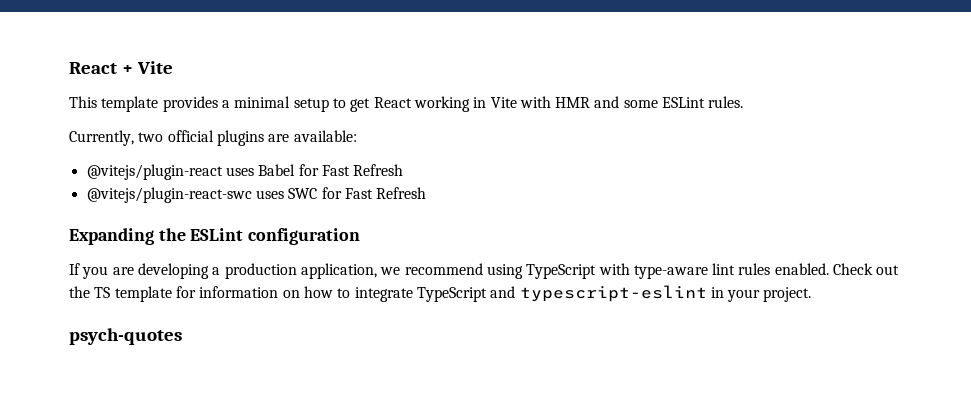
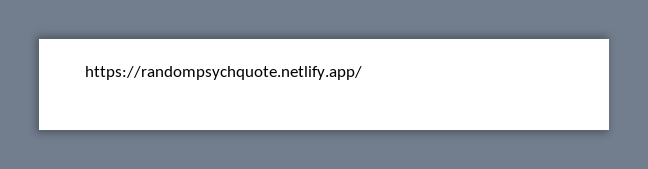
- React + Vite
- This template provides a minimal setup to get React working in Vite with HMR and some ESLint rules.
- Currently, two official plugins are available:
- @vitejs/plugin-react uses Babel for Fast Refresh
- @vitejs/plugin-react-swc uses SWC for Fast Refresh
- Expanding the ESLint configuration
- If you are developing a production application, we recommend using TypeScript with type-aware lint rules enabled. Check out the TS template for information on how to integrate TypeScript and typescript-eslint in your project.
- psych-quotes
+ https://randompsychquote.netlify.app/

